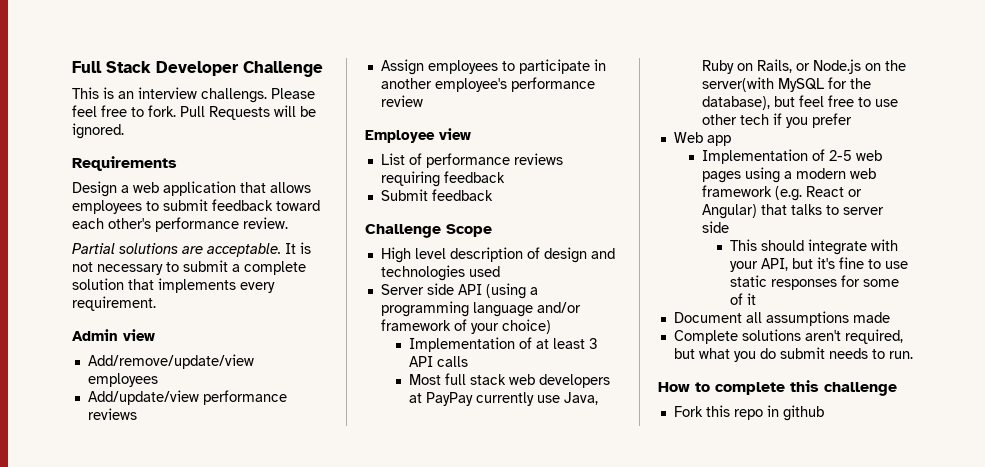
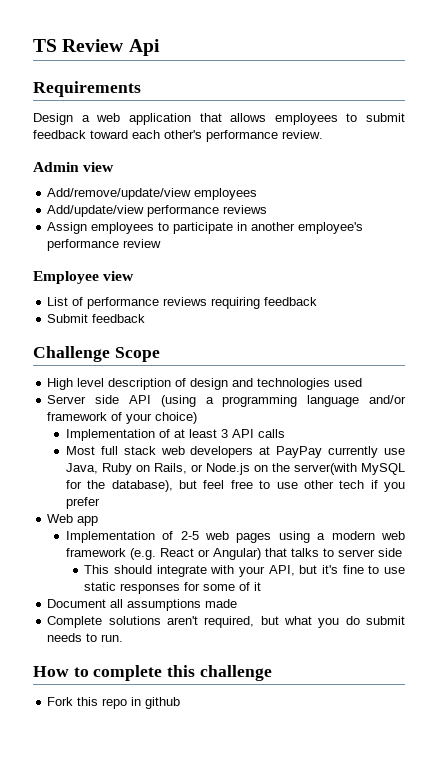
- Full Stack Developer Challenge
- This is an interview challengs. Please feel free to fork. Pull Requests will be ignored.
+ TS Review Api
- Partial solutions are acceptable. It is not necessary to submit a complete solution that implements every requirement.

